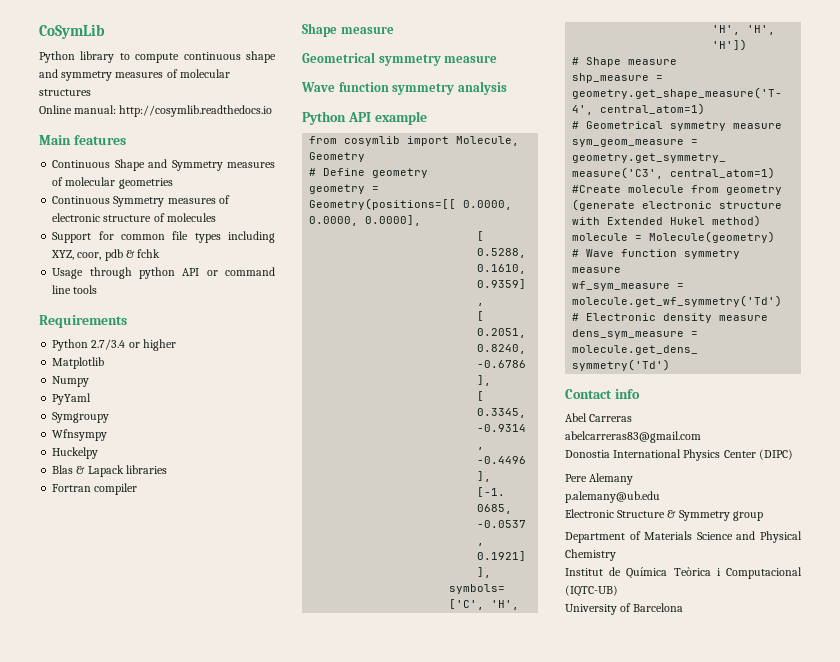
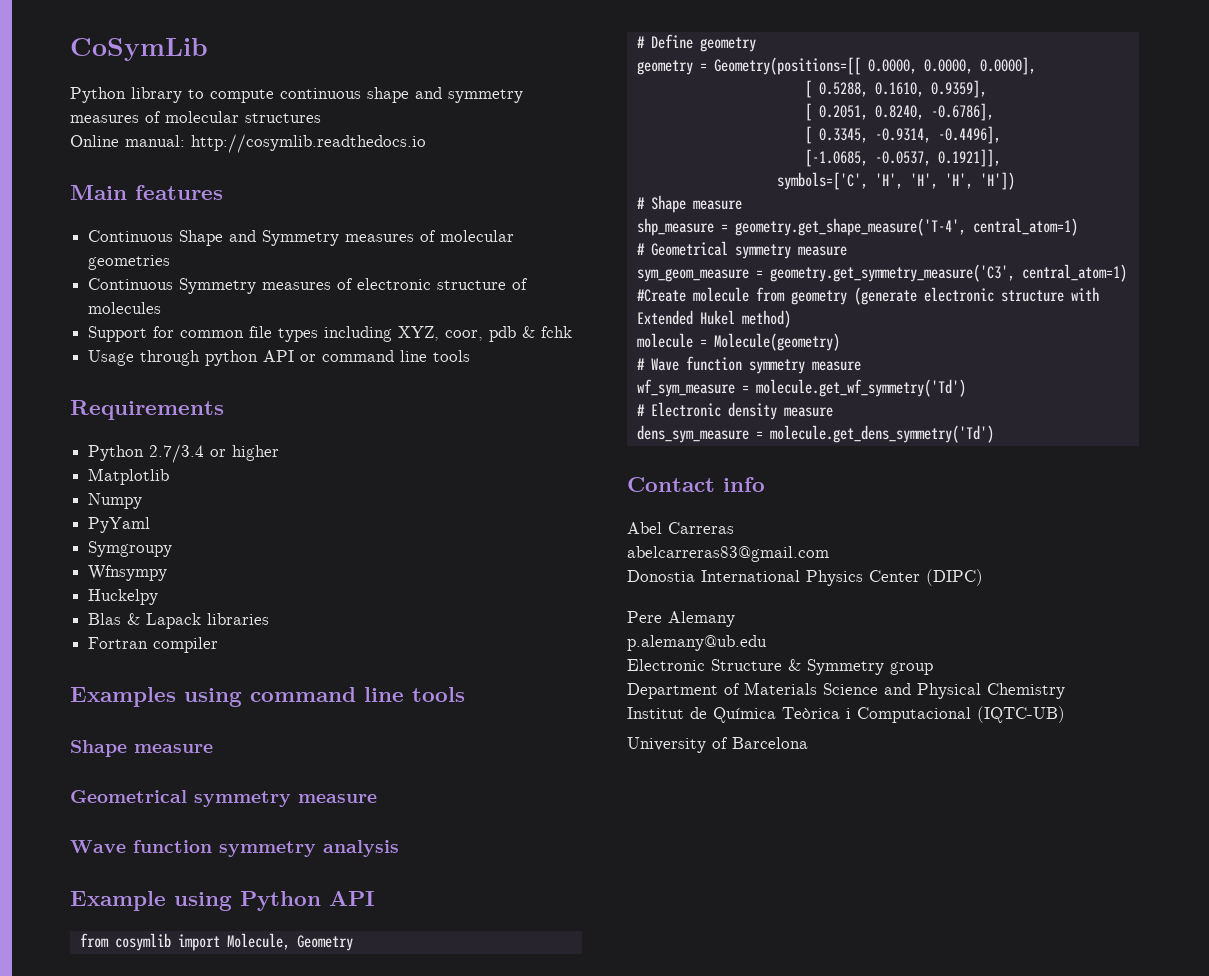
+ Examples using command line tools
- Python API example
+ Example using Python API

